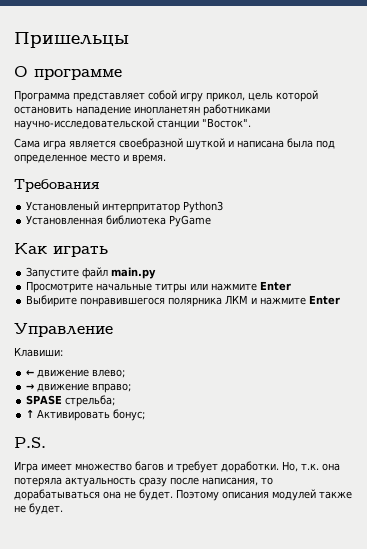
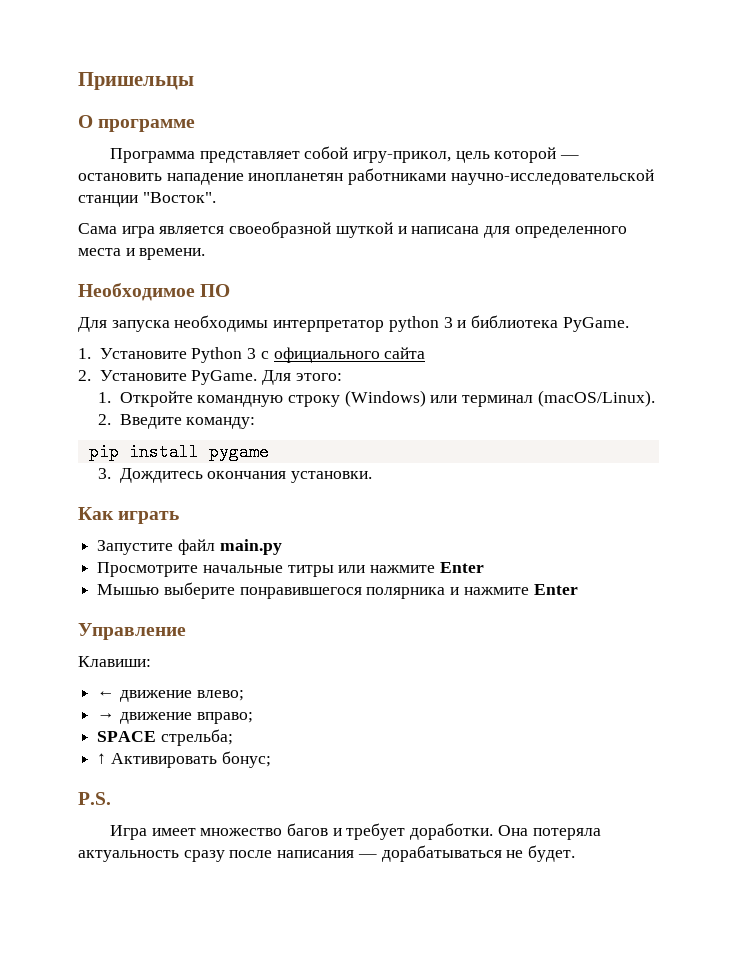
- Программа представляет собой игру прикол, цель которой остановить нападение инопланетян работниками научно-исследовательской станции "Восток".
+ Программа представляет собой игру-прикол, цель которой — остановить нападение инопланетян работниками научно-исследовательской станции "Восток".
- Сама игра является своебразной шуткой и написана была под определенное место и время.
- Требования
- Установленый интерпритатор Python3
- Установленная библиотека PyGame
+ Сама игра является своеобразной шуткой и написана для определенного места и времени.
+ Необходимое ПО
+ Для запуска необходимы интерпретатор python 3 и библиотека PyGame.
+ 1. Установите Python 3 с официального сайта
+ 2. Установите PyGame. Для этого:
+ 1. Откройте командную строку (Windows) или терминал (macOS/Linux).
+ 2. Введите команду:
+ pip install pygame
+ 3. Дождитесь окончания установки.
- Выбирите понравившегося полярника ЛКМ и нажмите Enter
+ Мышью выберите понравившегося полярника и нажмите Enter
- SPASE стрельба;
+ SPACE стрельба;
- Но, т.к. она потеряла актуальность сразу после написания, то дорабатываться она не будет. Поэтому описания модулей также не будет.
+ Она потеряла актуальность сразу после написания — дорабатываться не будет.

